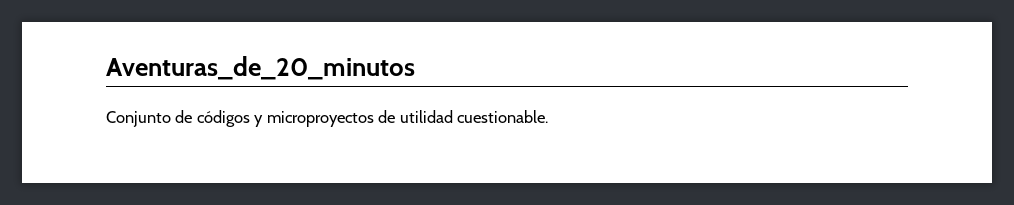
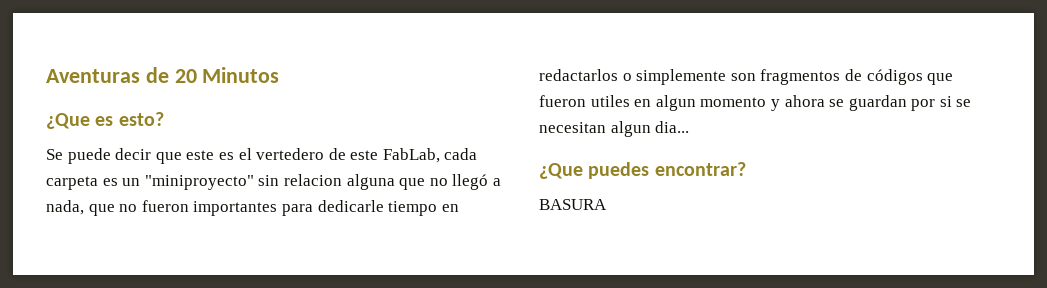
- Aventuras_de_20_minutos
- Conjunto de códigos y microproyectos de utilidad cuestionable.
+ Aventuras de 20 Minutos
+ ¿Que es esto?
+ Se puede decir que este es el vertedero de este FabLab, cada carpeta es un "miniproyecto" sin relacion alguna que no llegó a nada, que no fueron importantes para dedicarle tiempo en redactarlos o simplemente son fragmentos de códigos que fueron utiles en algun momento y ahora se guardan por si se necesitan algun dia...
+ ¿Que puedes encontrar?
+ BASURA

